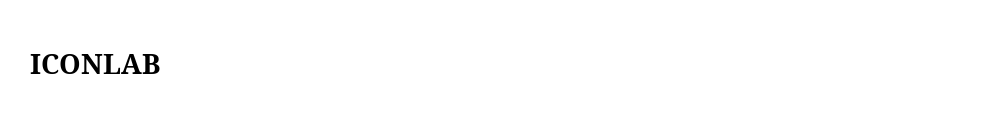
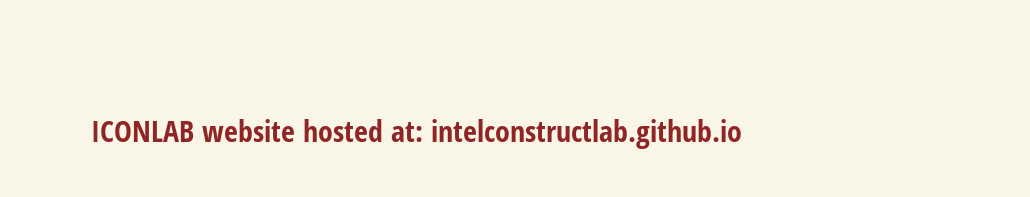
- ICONLAB
+ ICONLAB website hosted at: intelconstructlab.github.io

